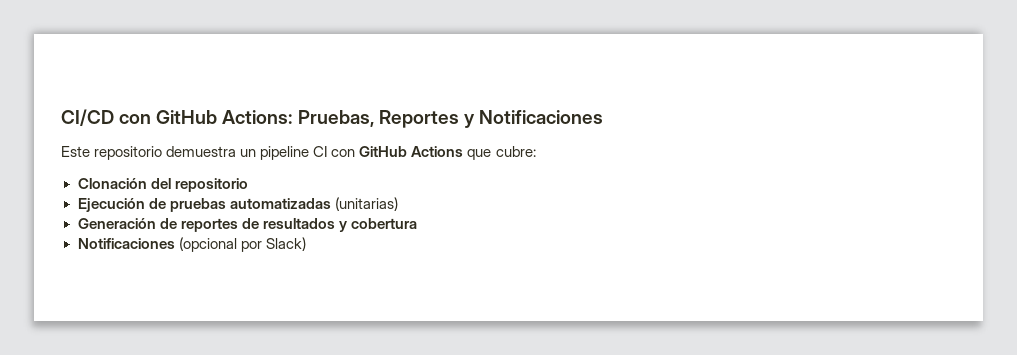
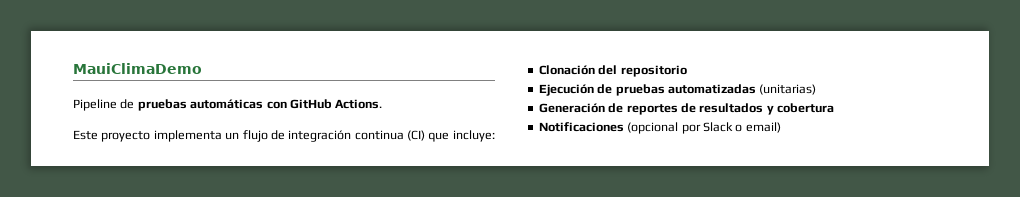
- CI/CD con GitHub Actions: Pruebas, Reportes y Notificaciones
- Este repositorio demuestra un pipeline CI con GitHub Actions que cubre:
+ MauiClimaDemo
+ Pipeline de pruebas automáticas con GitHub Actions.
+ Este proyecto implementa un flujo de integración continua (CI) que incluye:
- Notificaciones (opcional por Slack)
+ Notificaciones (opcional por Slack o email)

